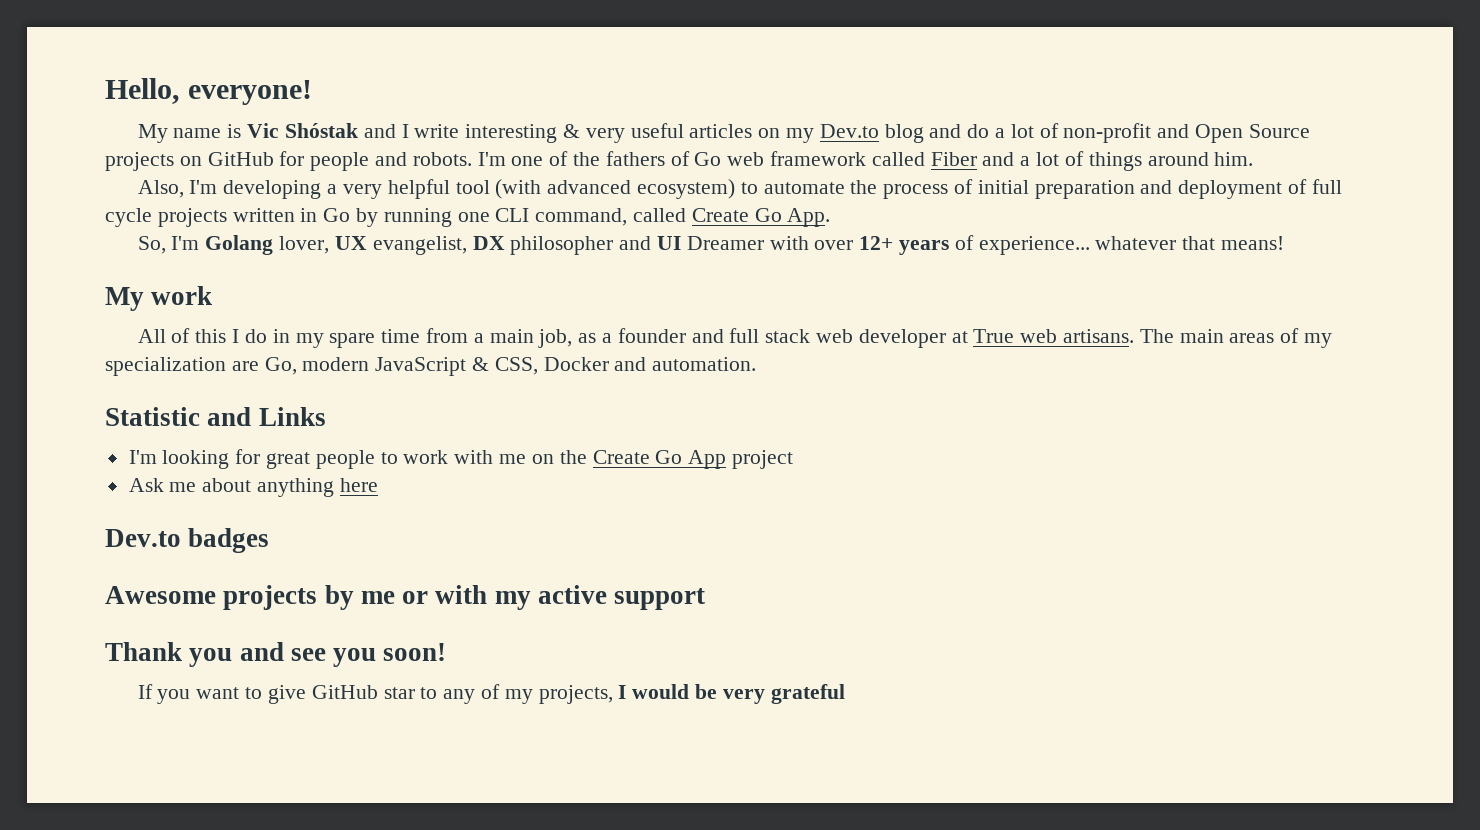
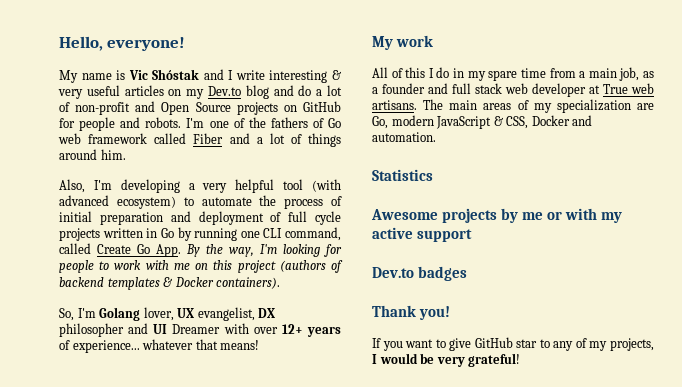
- Also, I'm developing a very helpful tool (with advanced ecosystem) to automate the process of initial preparation and deployment of full cycle projects written in Go by running one CLI command, called Create Go App.
+ Also, I'm developing a very helpful tool (with advanced ecosystem) to automate the process of initial preparation and deployment of full cycle projects written in Go by running one CLI command, called Create Go App. By the way, I'm looking for people to work with me on this project (authors of backend templates & Docker containers).
- Statistic and Links
- I'm looking for great people to work with me on the Create Go App project
- Ask me about anything here
- Dev.to badges
+ Statistics
+ Dev.to badges
- Thank you and see you soon!
+ Thank you!
- If you want to give GitHub star to any of my projects, I would be very grateful
+ If you want to give GitHub star to any of my projects, I would be very grateful!

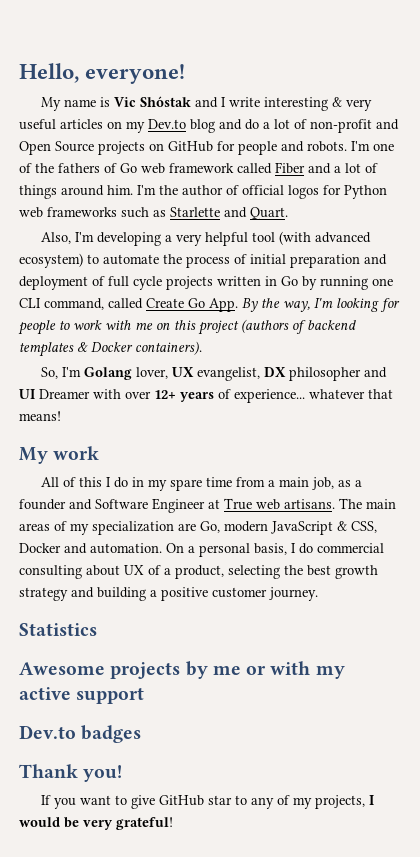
+ I'm the author of official logos for Python web frameworks such as Starlette and Quart.
- All of this I do in my spare time from a main job, as a founder and full stack web developer at True web artisans.
+ All of this I do in my spare time from a main job, as a founder and Software Engineer at True web artisans.
+ On a personal basis, I do commercial consulting about UX of a product, selecting the best growth strategy and building a positive customer journey.

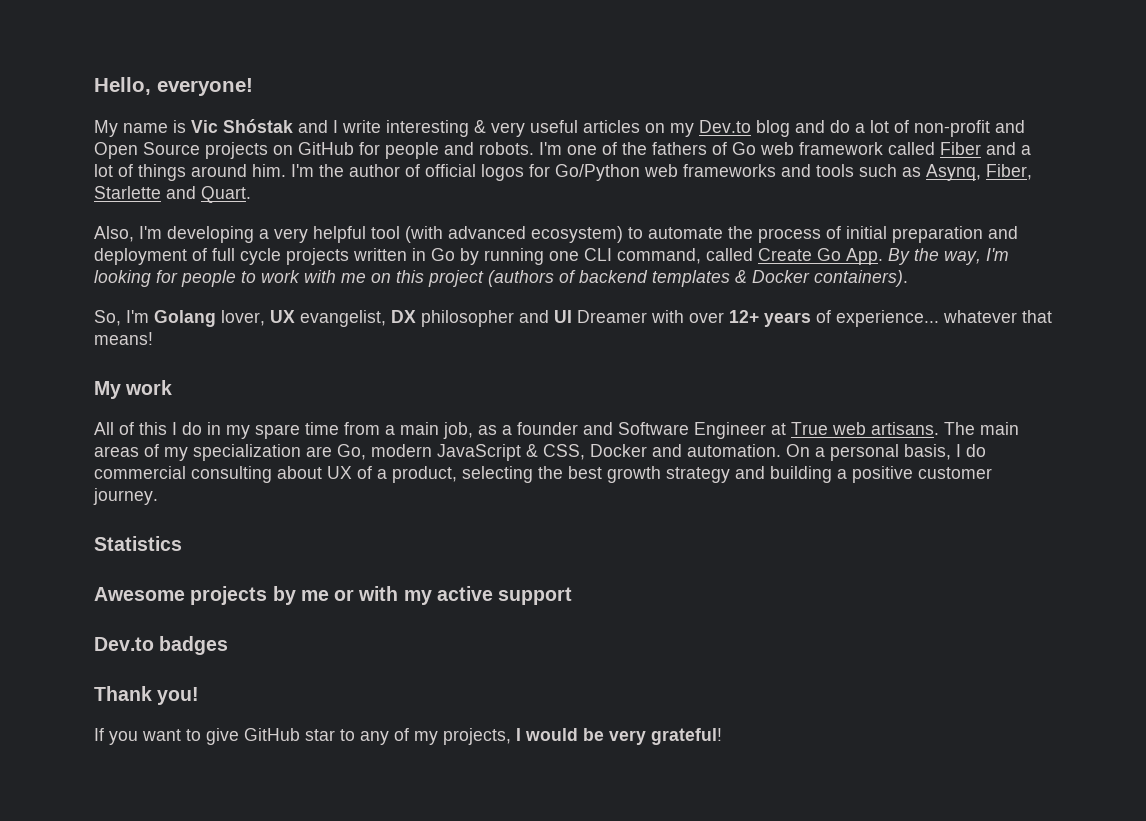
- I'm the author of official logos for Python web frameworks such as Starlette and Quart.
+ I'm the author of official logos for Go/Python web frameworks and tools such as Asynq, Fiber, Starlette and Quart.

